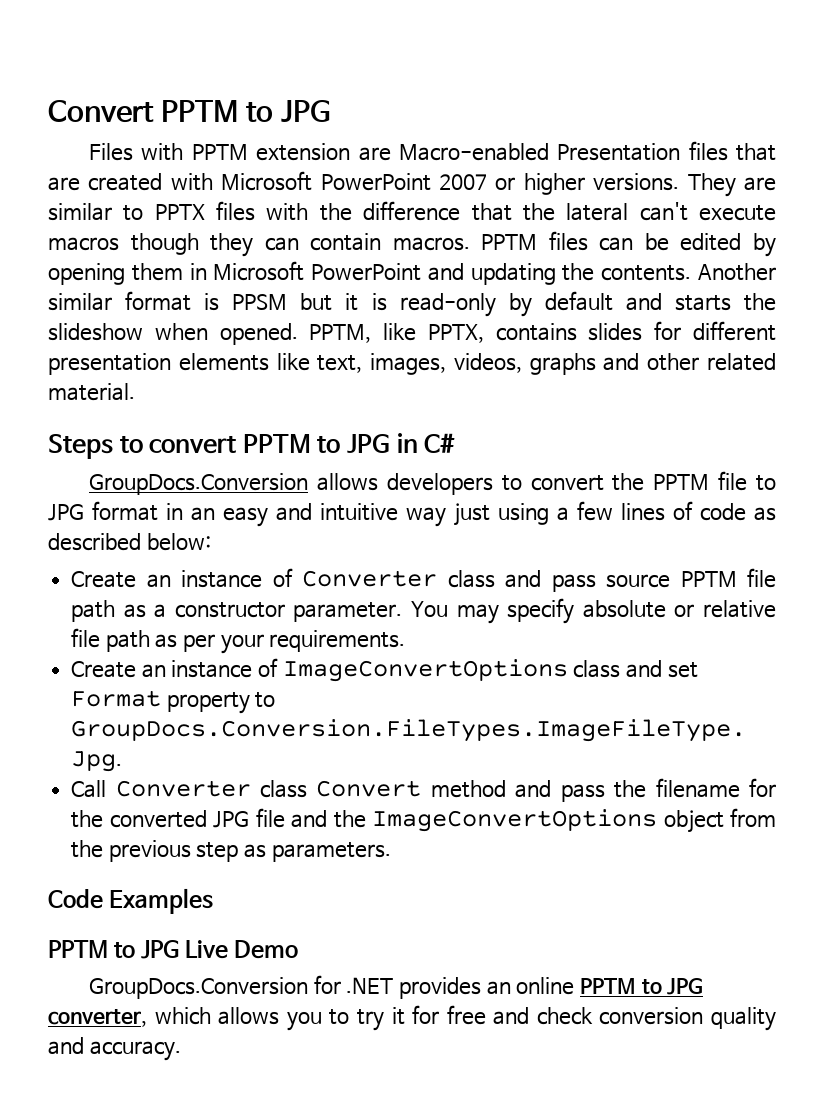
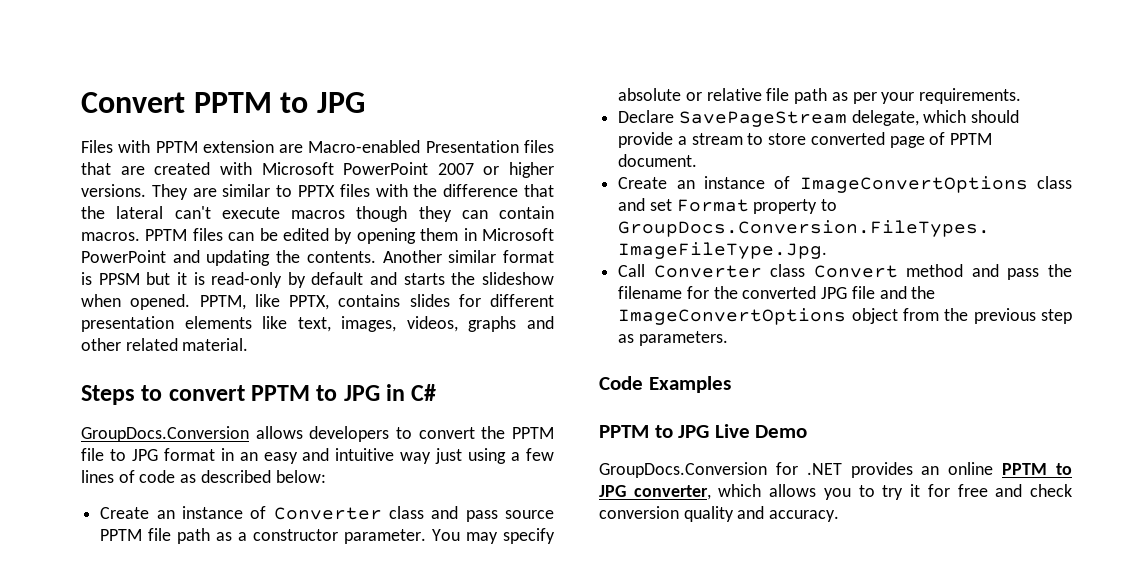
+ Declare SavePageStream delegate, which should provide a stream to store converted page of PPTM document.

